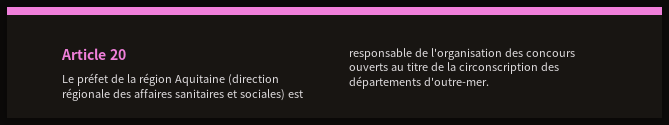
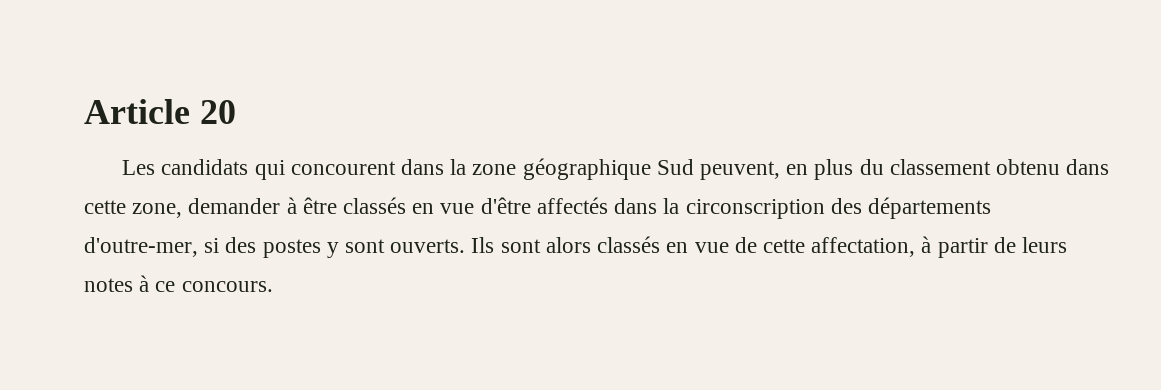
- Le préfet de la région Aquitaine (direction régionale des affaires sanitaires et sociales) est responsable de l'organisation des concours ouverts au titre de la circonscription des départements d'outre-mer.
+ Les candidats qui concourent dans la zone géographique Sud peuvent, en plus du classement obtenu dans cette zone, demander à être classés en vue d'être affectés dans la circonscription des départements d'outre-mer, si des postes y sont ouverts. Ils sont alors classés en vue de cette affectation, à partir de leurs notes à ce concours.

